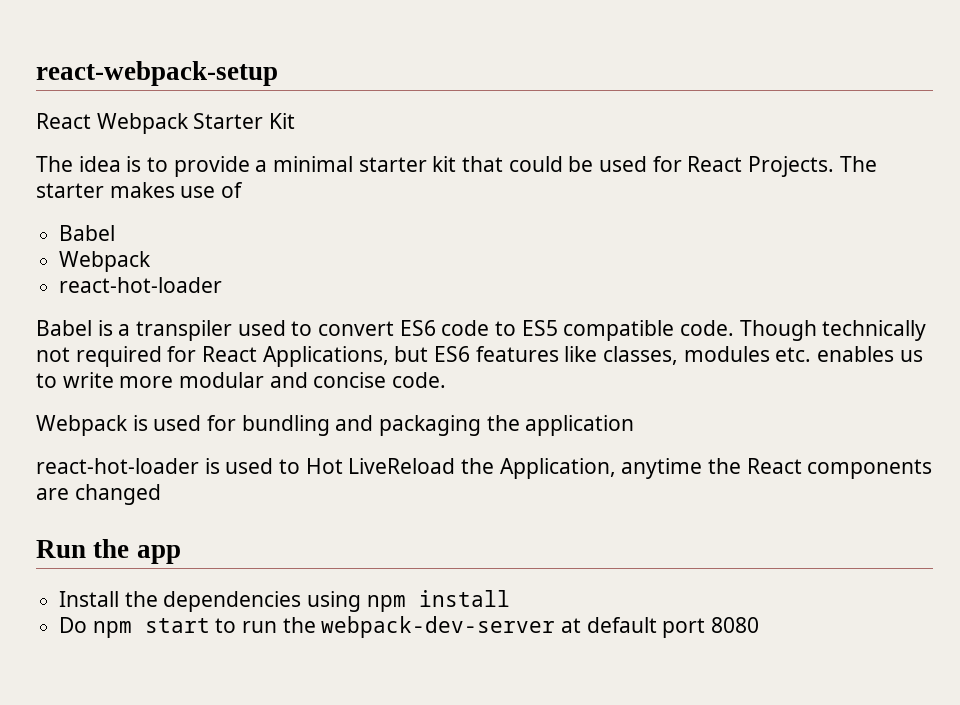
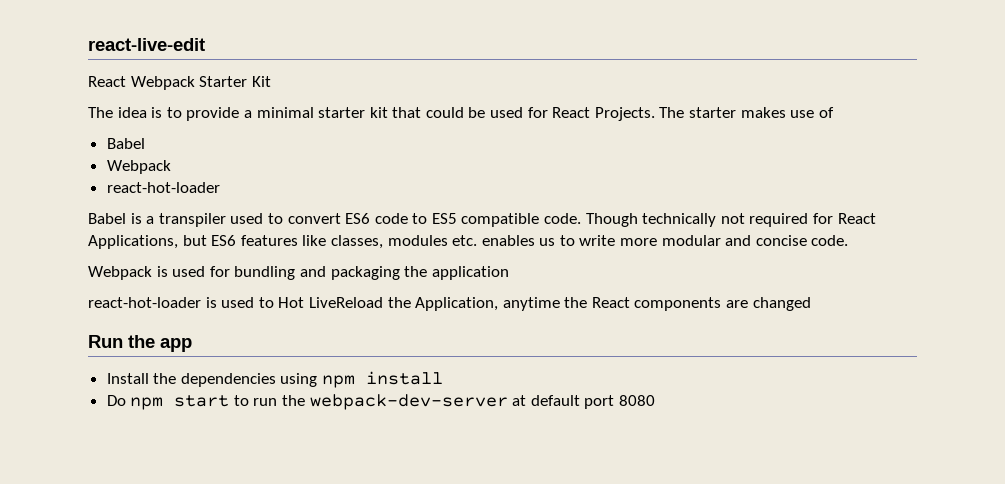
- react-webpack-setup
+ react-live-edit

